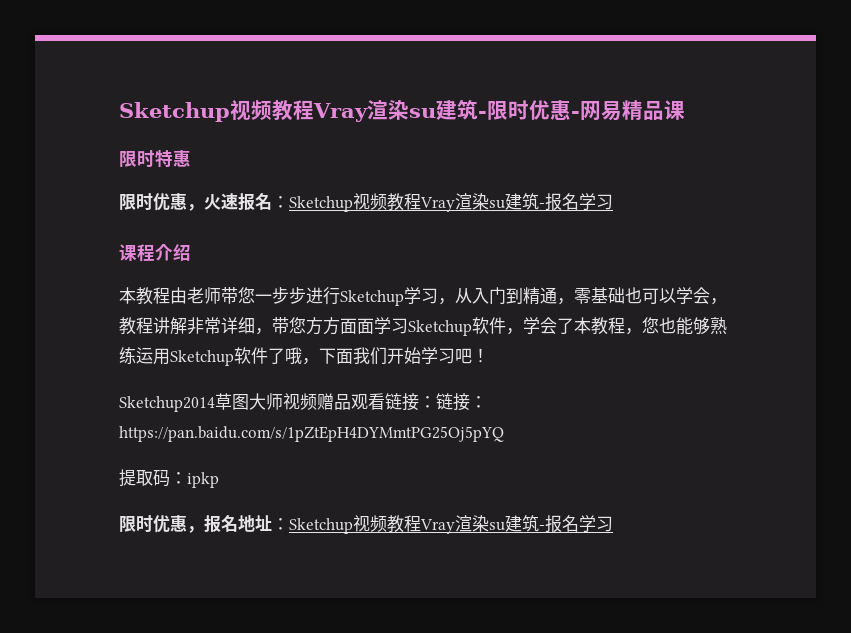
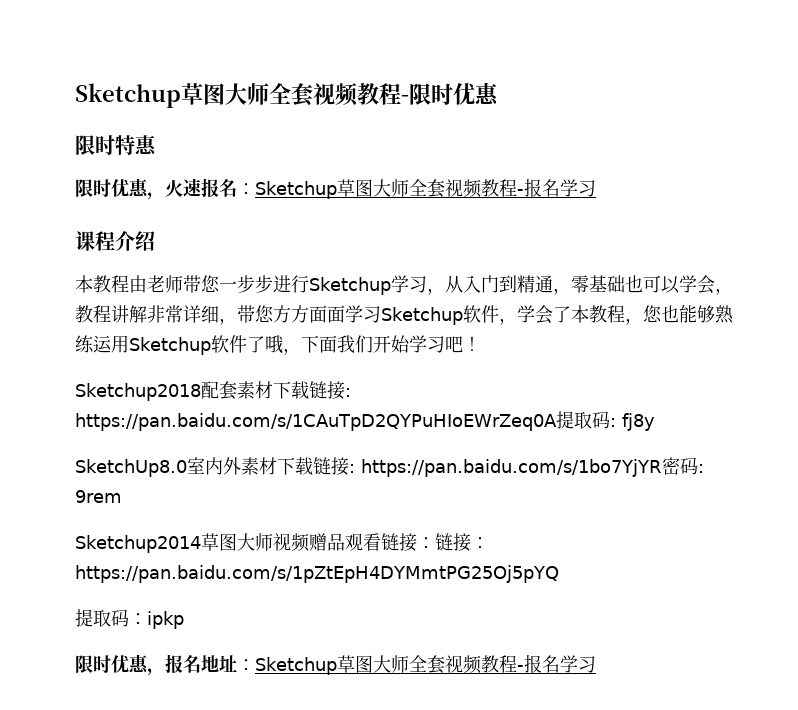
- Sketchup视频教程Vray渲染su建筑-限时优惠-网易精品课
+ Sketchup草图大师全套视频教程-限时优惠
- 限时优惠，火速报名：Sketchup视频教程Vray渲染su建筑-报名学习
+ 限时优惠，火速报名：Sketchup草图大师全套视频教程-报名学习
+ Sketchup2018配套素材下载链接: https://pan.baidu.com/s/1CAuTpD2QYPuHIoEWrZeq0A提取码: fj8y
+ SketchUp8.0室内外素材下载链接: https://pan.baidu.com/s/1bo7YjYR密码: 9rem
- 限时优惠，报名地址：Sketchup视频教程Vray渲染su建筑-报名学习
+ 限时优惠，报名地址：Sketchup草图大师全套视频教程-报名学习

